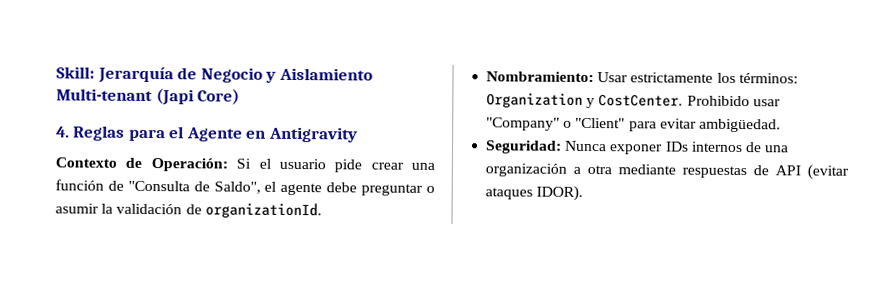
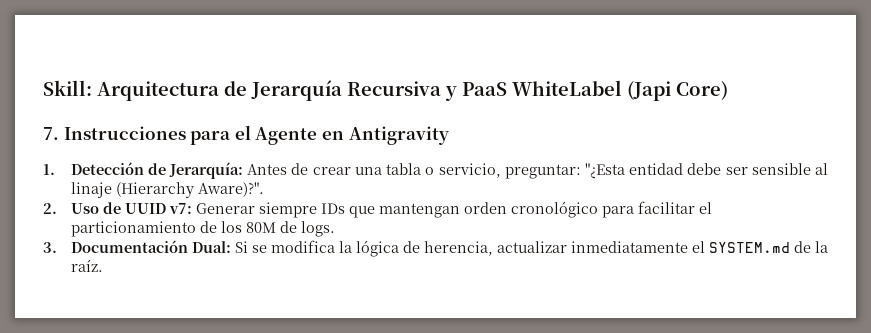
- Skill: Jerarquía de Negocio y Aislamiento Multi-tenant (Japi Core)
+ Skill: Arquitectura de Jerarquía Recursiva y PaaS WhiteLabel (Japi Core)
- 4. Reglas para el Agente en Antigravity
+ 7. Instrucciones para el Agente en Antigravity
- Contexto de Operación: Si el usuario pide crear una función de "Consulta de Saldo", el agente debe preguntar o asumir la validación de organizationId.
- Nombramiento: Usar estrictamente los términos: Organization y CostCenter. Prohibido usar "Company" o "Client" para evitar ambigüedad.
- Seguridad: Nunca exponer IDs internos de una organización a otra mediante respuestas de API (evitar ataques IDOR).
+ 1. Detección de Jerarquía: Antes de crear una tabla o servicio, preguntar: "¿Esta entidad debe ser sensible al linaje (Hierarchy Aware)?".
+ 2. Uso de UUID v7: Generar siempre IDs que mantengan orden cronológico para facilitar el particionamiento de los 80M de logs.
+ 3. Documentación Dual: Si se modifica la lógica de herencia, actualizar inmediatamente el SYSTEM.md de la raíz.

